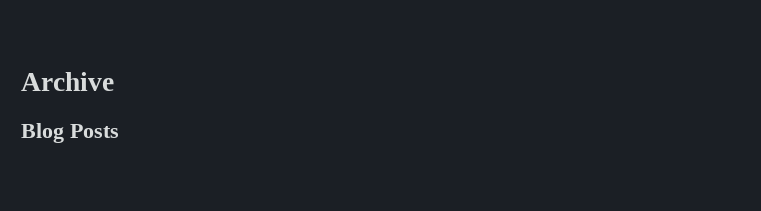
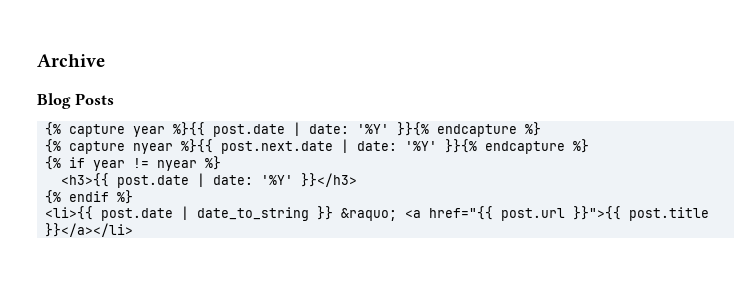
+ {% capture year %}{{ post.date | date: '%Y' }}{% endcapture %}
+ {% capture nyear %}{{ post.next.date | date: '%Y' }}{% endcapture %}
+ {% if year != nyear %}
+ <h3>{{ post.date | date: '%Y' }}</h3>
+ {% endif %}
+ <li>{{ post.date | date_to_string }} &raquo; <a href="{{ post.url }}">{{ post.title }}</a></li>

